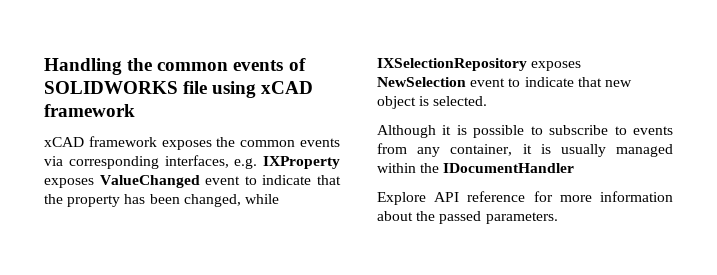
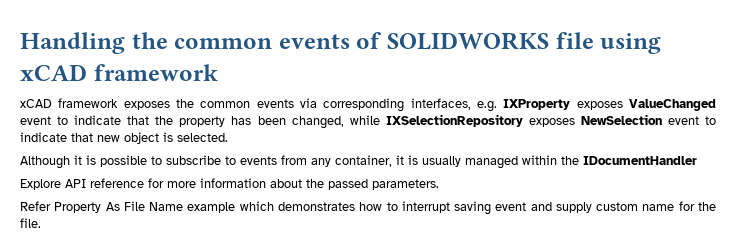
+ Refer Property As File Name example which demonstrates how to interrupt saving event and supply custom name for the file.

